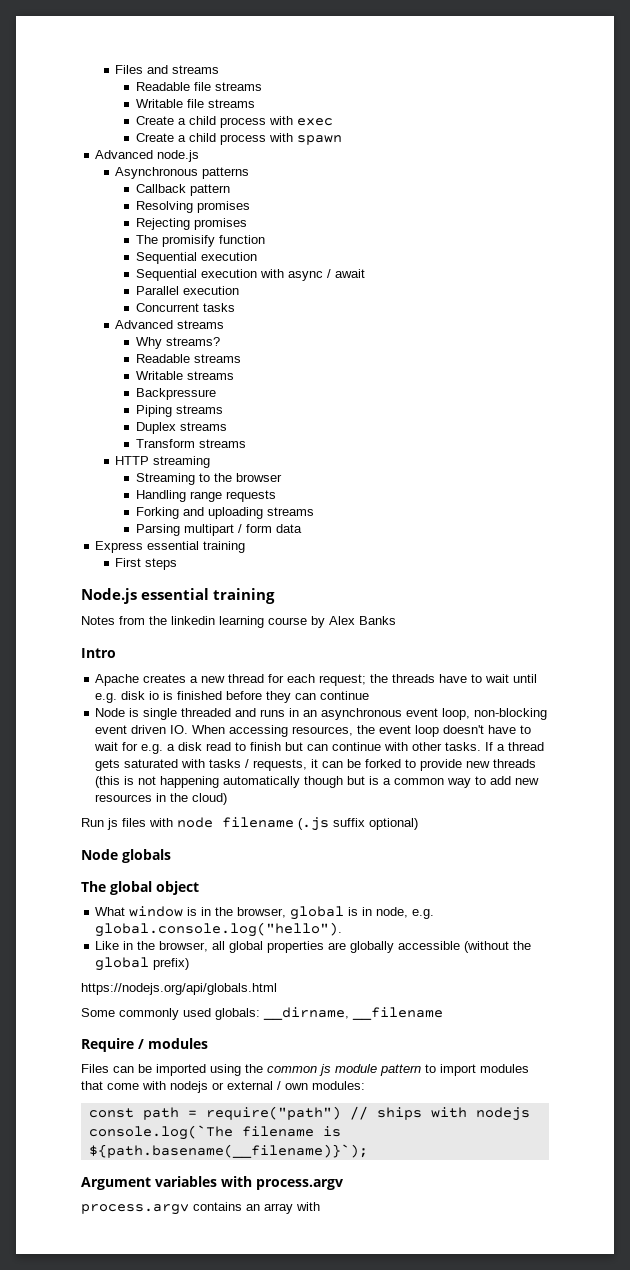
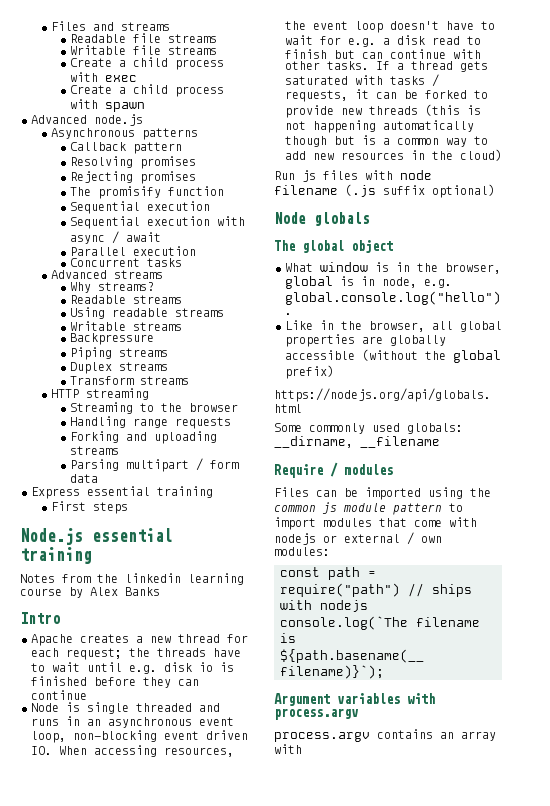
+ Using readable streams

